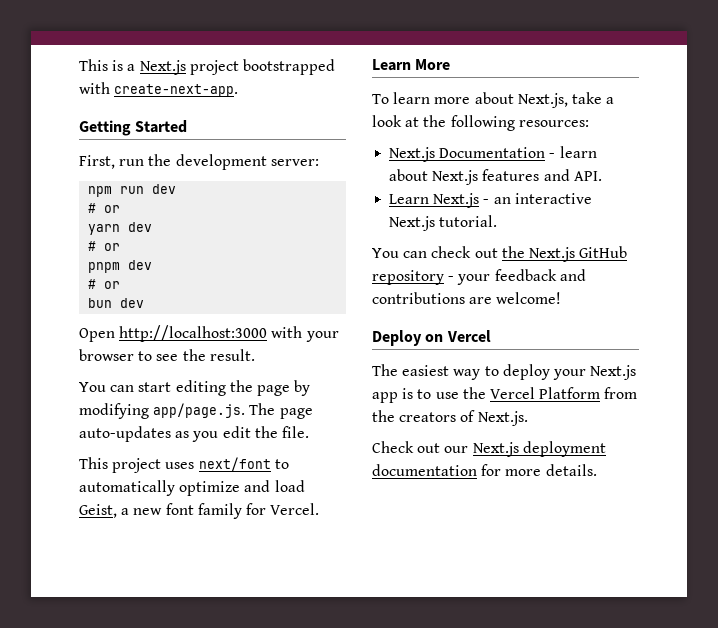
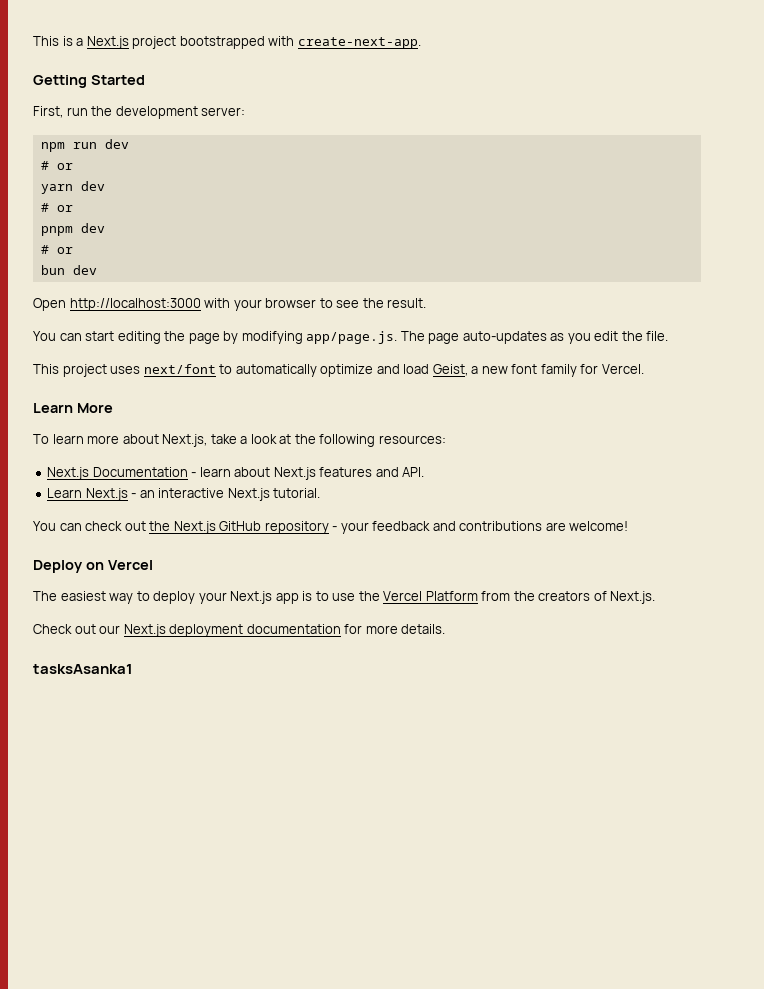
+ tasksAsanka1

